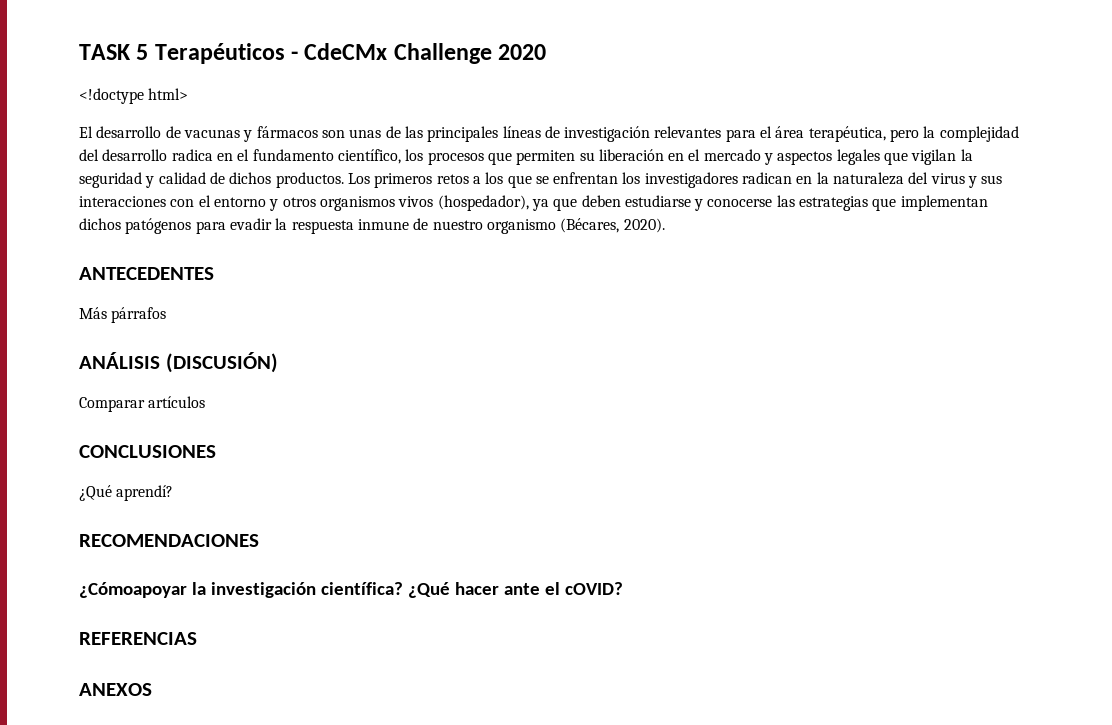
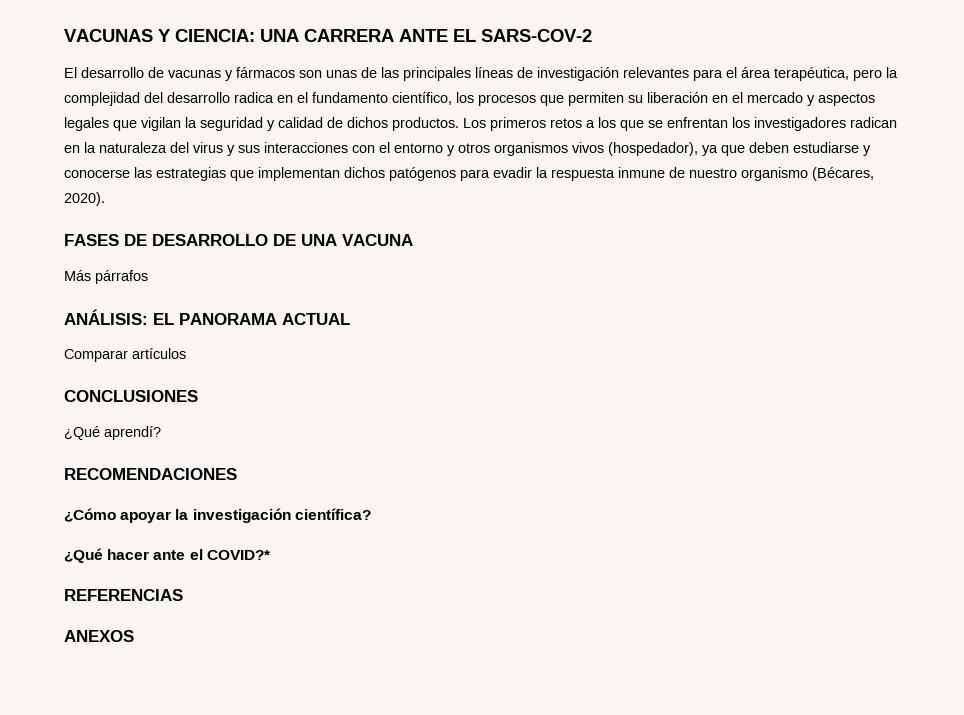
- TASK 5 Terapéuticos - CdeCMx Challenge 2020
- <!doctype html>
+ VACUNAS Y CIENCIA: UNA CARRERA ANTE EL SARS-COV-2
- ANTECEDENTES
+ FASES DE DESARROLLO DE UNA VACUNA
  Más párrafos
- ANÁLISIS (DISCUSIÓN)
+ ANÁLISIS: EL PANORAMA ACTUAL
- ¿Cómoapoyar la investigación científica? ¿Qué hacer ante el cOVID?
+ ¿Cómo apoyar la investigación científica?
+ ¿Qué hacer ante el COVID?*

